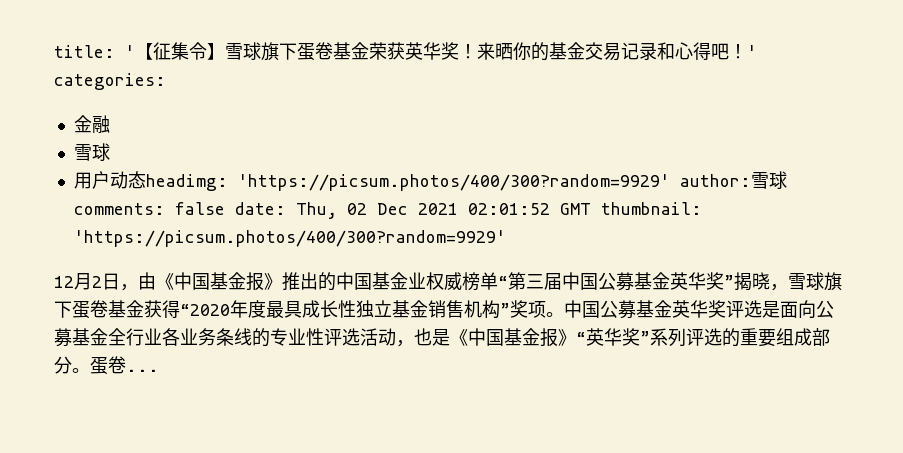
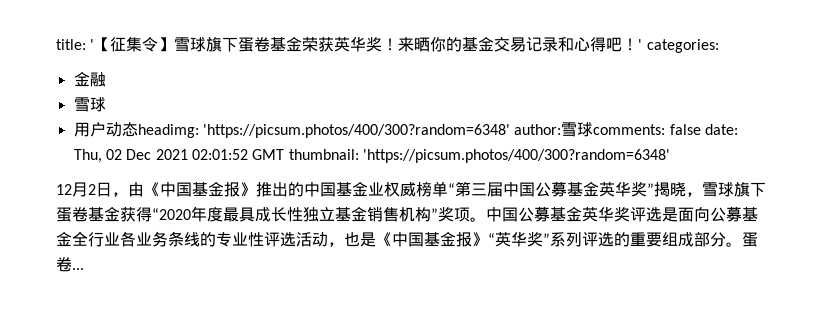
- 用户动态headimg: 'https://picsum.photos/400/300?random=9929' author:雪球comments: false date: Thu, 02 Dec 2021 02:01:52 GMT thumbnail: 'https://picsum.photos/400/300?random=9929'
+ 用户动态headimg: 'https://picsum.photos/400/300?random=6348' author:雪球comments: false date: Thu, 02 Dec 2021 02:01:52 GMT thumbnail: 'https://picsum.photos/400/300?random=6348'

